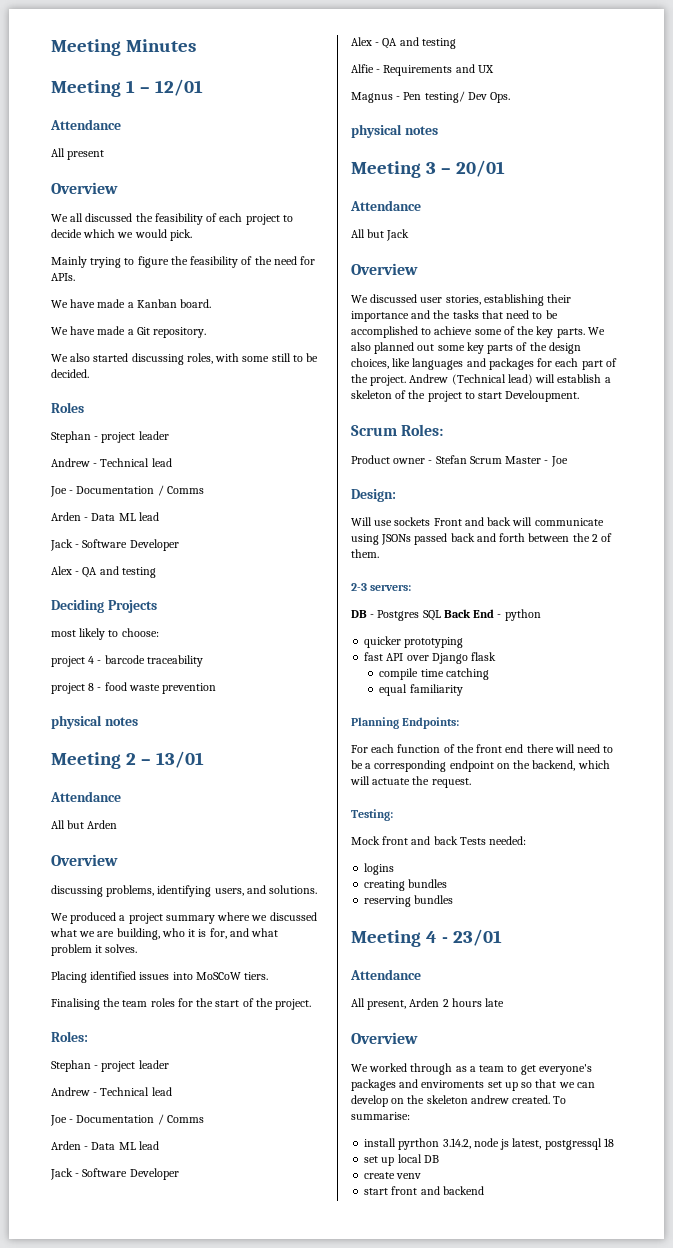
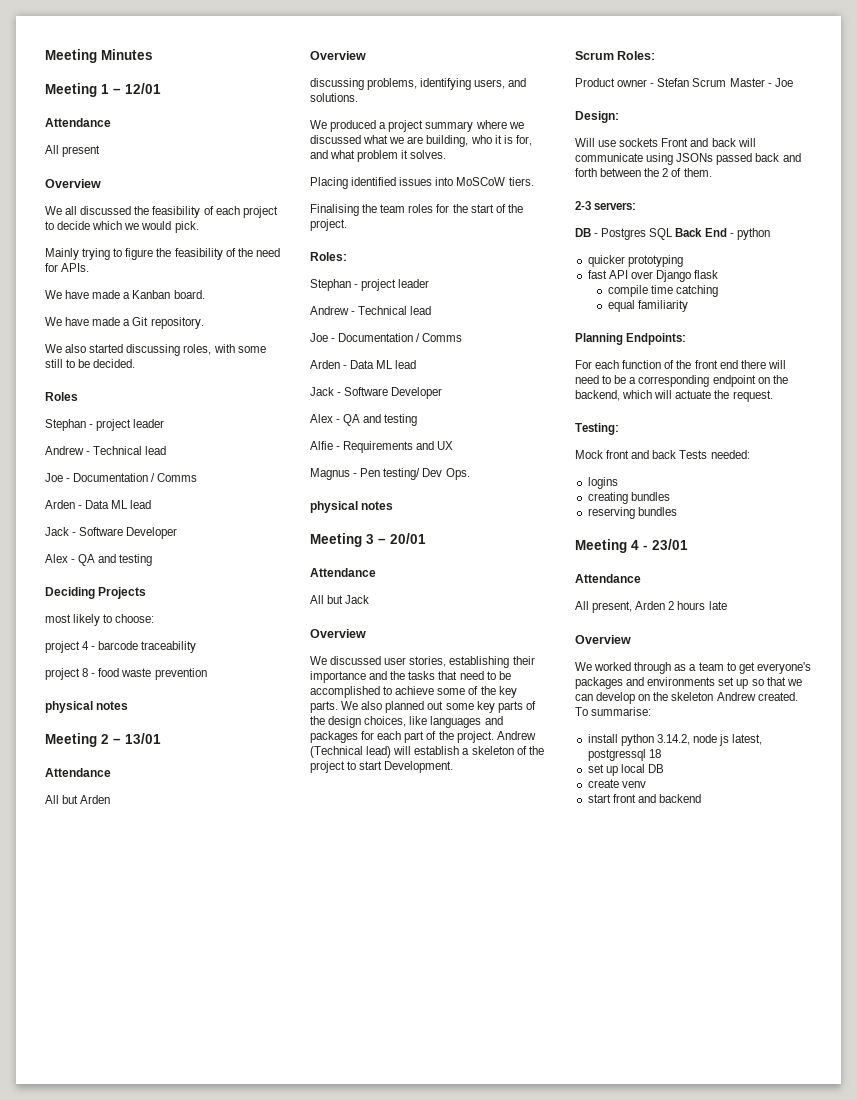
- Andrew (Technical lead) will establish a skeleton of the project to start Develoupment.
+ Andrew (Technical lead) will establish a skeleton of the project to start Development.
- We worked through as a team to get everyone's packages and enviroments set up so that we can develop on the skeleton andrew created.
+ We worked through as a team to get everyone's packages and environments set up so that we can develop on the skeleton Andrew created.
- install pyrthon 3.14.2, node js latest, postgressql 18
+ install python 3.14.2, node js latest, postgressql 18

